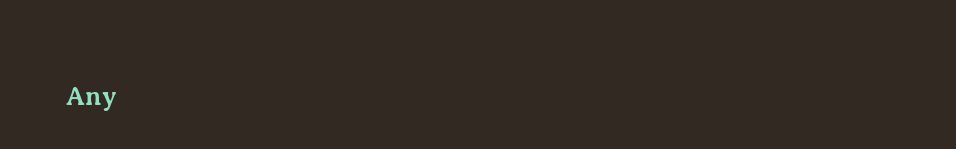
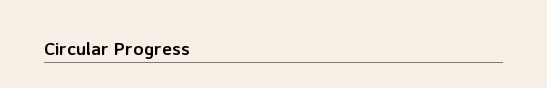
- Any
+ Circular Progress

